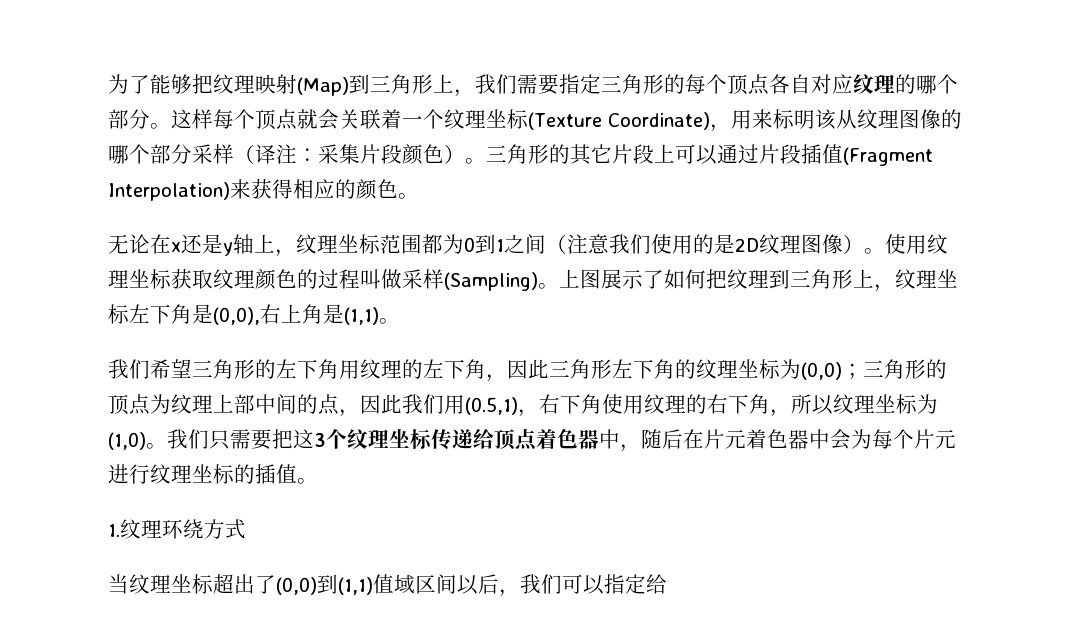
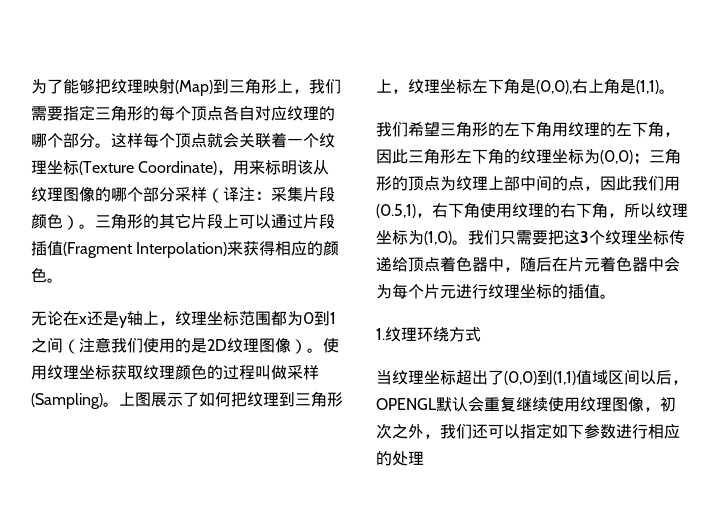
- 当纹理坐标超出了(0,0)到(1,1)值域区间以后，我们可以指定给
+ 当纹理坐标超出了(0,0)到(1,1)值域区间以后，OPENGL默认会重复继续使用纹理图像，初次之外，我们还可以指定如下参数进行相应的处理

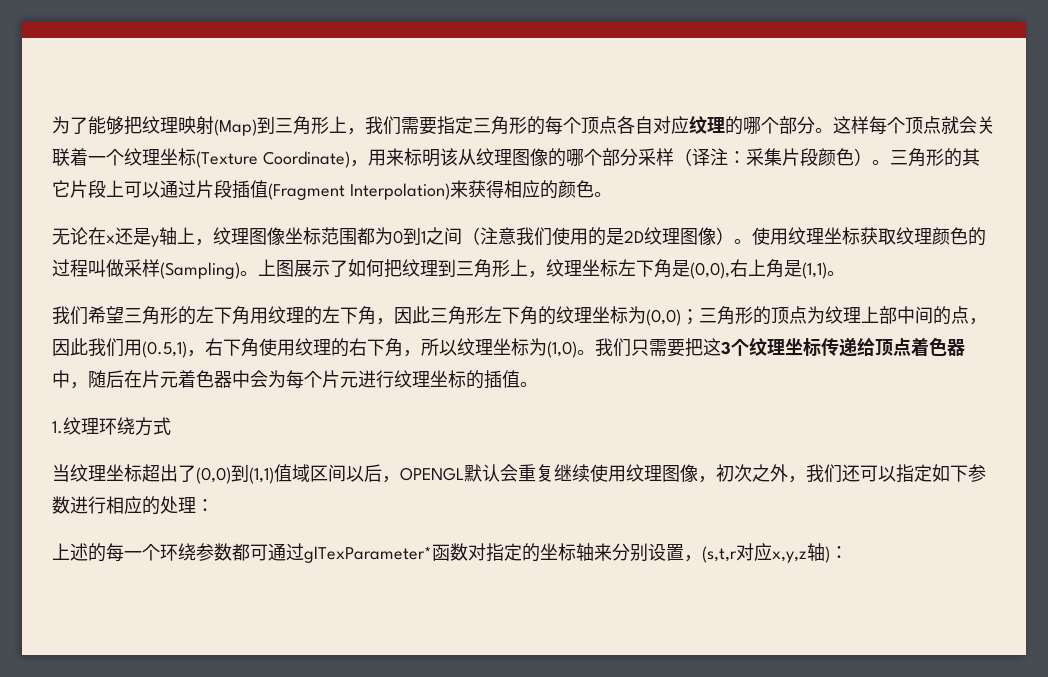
- 无论在x还是y轴上，纹理坐标范围都为0到1之间（注意我们使用的是2D纹理图像）。
+ 无论在x还是y轴上，纹理图像坐标范围都为0到1之间（注意我们使用的是2D纹理图像）。
- 当纹理坐标超出了(0,0)到(1,1)值域区间以后，OPENGL默认会重复继续使用纹理图像，初次之外，我们还可以指定如下参数进行相应的处理
+ 当纹理坐标超出了(0,0)到(1,1)值域区间以后，OPENGL默认会重复继续使用纹理图像，初次之外，我们还可以指定如下参数进行相应的处理：
+ 上述的每一个环绕参数都可通过glTexParameter*函数对指定的坐标轴来分别设置，(s,t,r对应x,y,z轴)：

